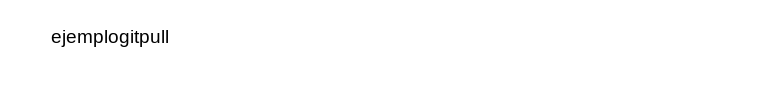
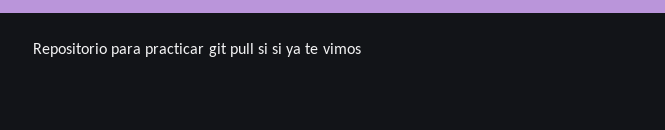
- ejemplogitpull
+ Repositorio para practicar git pull si si ya te vimos

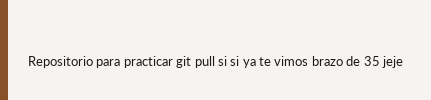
- Repositorio para practicar git pull si si ya te vimos
+ Repositorio para practicar git pull si si ya te vimos brazo de 35 jeje

